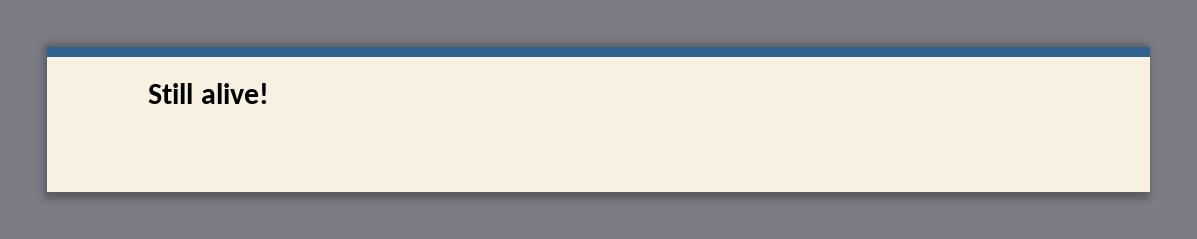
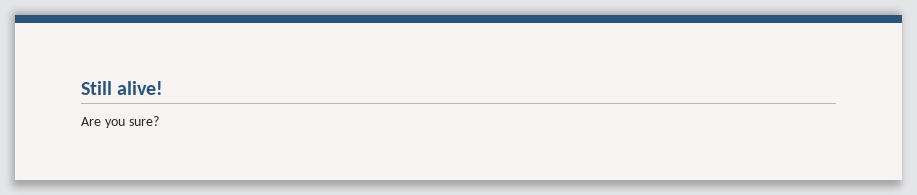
+ Are you sure?

